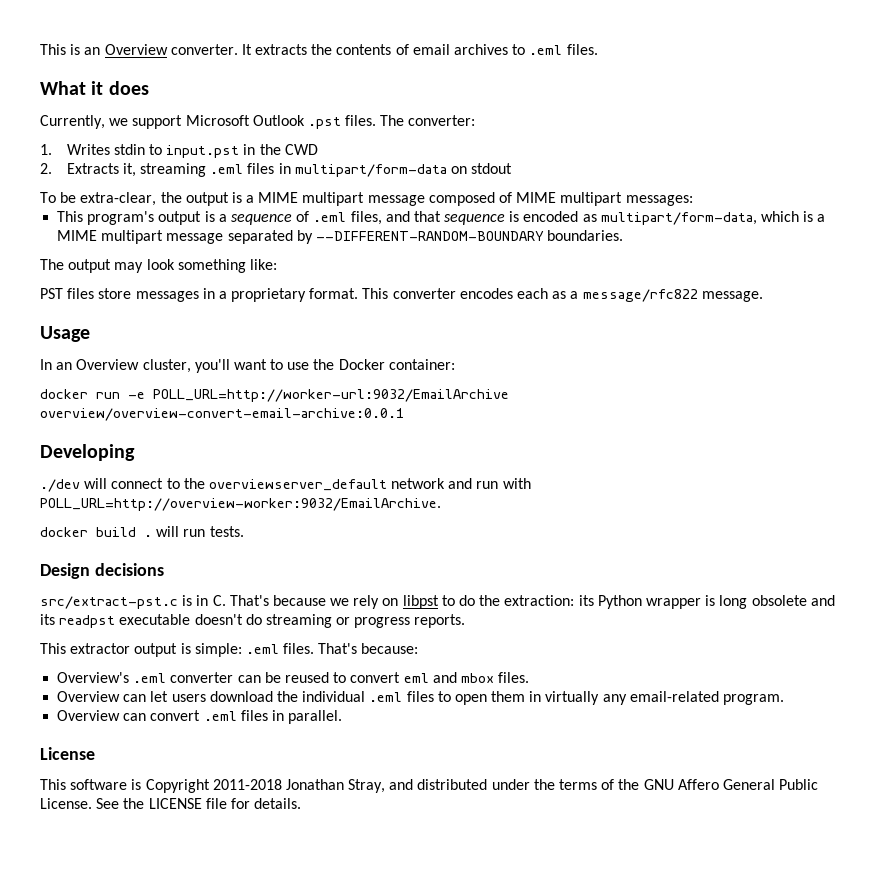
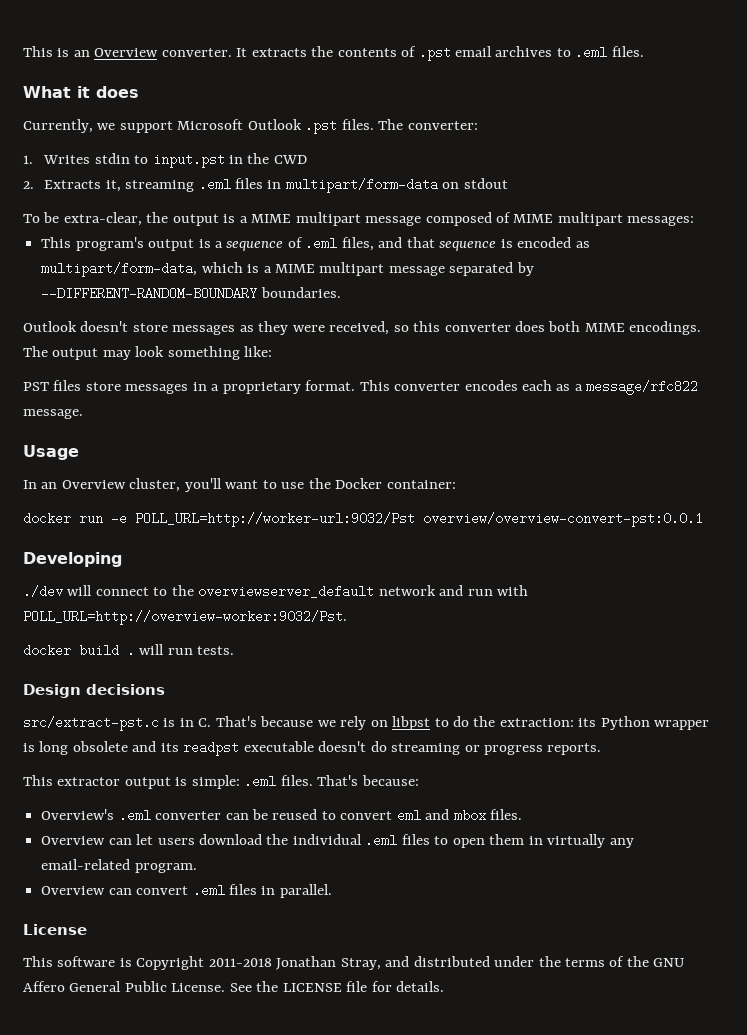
- It extracts the contents of email archives to .eml files.
+ It extracts the contents of .pst email archives to .eml files.
+ Outlook doesn't store messages as they were received, so this converter does both MIME encodings.
- docker run -e POLL_URL=http://worker-url:9032/EmailArchive overview/overview-convert-email-archive:0.0.1
+ docker run -e POLL_URL=http://worker-url:9032/Pst overview/overview-convert-pst:0.0.1
- ./dev will connect to the overviewserver_default network and run with POLL_URL=http://overview-worker:9032/EmailArchive.
+ ./dev will connect to the overviewserver_default network and run with POLL_URL=http://overview-worker:9032/Pst.

